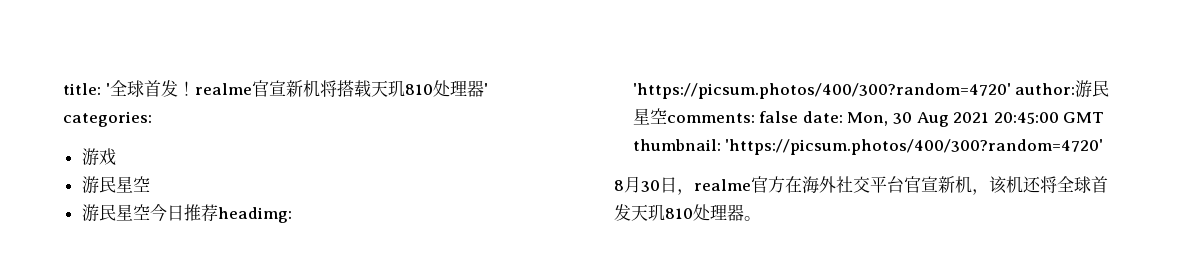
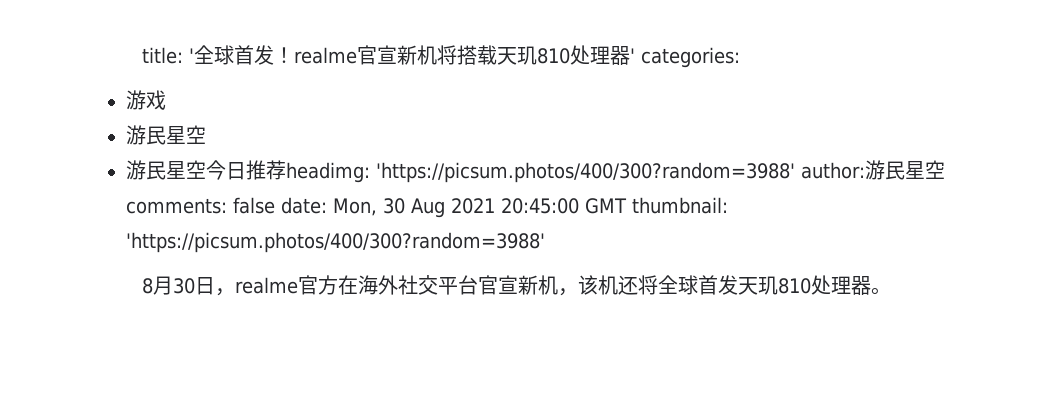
- 游民星空今日推荐headimg: 'https://picsum.photos/400/300?random=4720' author:游民星空comments: false date: Mon, 30 Aug 2021 20:45:00 GMT thumbnail: 'https://picsum.photos/400/300?random=4720'
+ 游民星空今日推荐headimg: 'https://picsum.photos/400/300?random=3988' author:游民星空comments: false date: Mon, 30 Aug 2021 20:45:00 GMT thumbnail: 'https://picsum.photos/400/300?random=3988'

